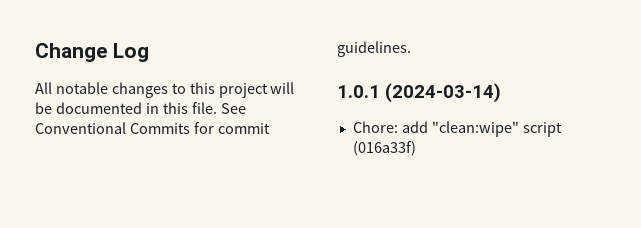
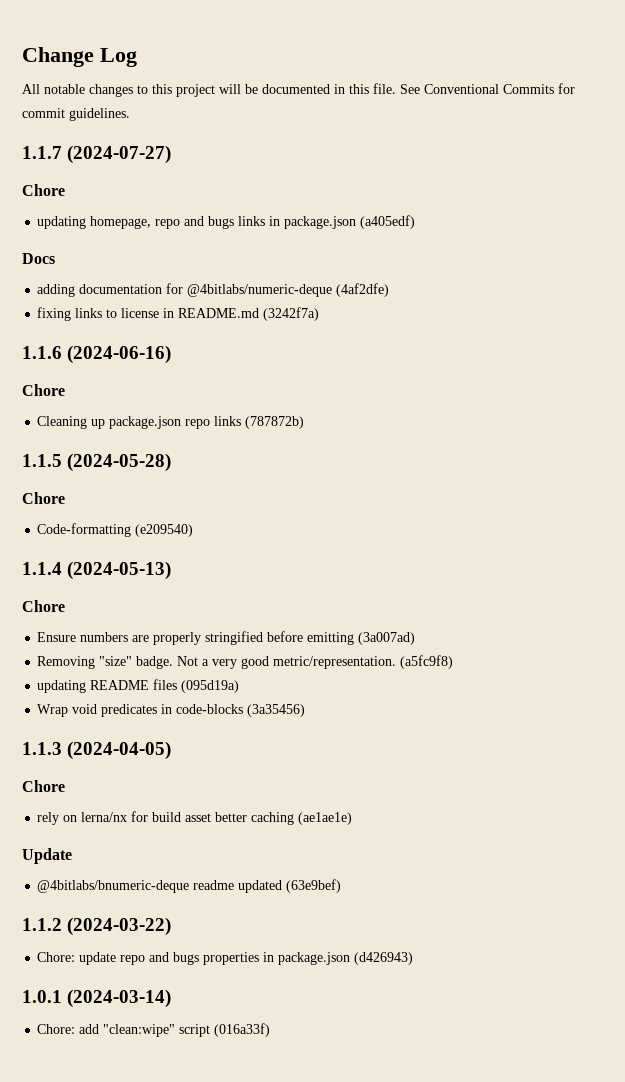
+ 1.1.7 (2024-07-27)
+ Chore
+ updating homepage, repo and bugs links in package.json (a405edf)
+ Docs
+ adding documentation for @4bitlabs/numeric-deque (4af2dfe)
+ fixing links to license in README.md (3242f7a)
+ 1.1.6 (2024-06-16)
+ Chore
+ Cleaning up package.json repo links (787872b)
+ 1.1.5 (2024-05-28)
+ Chore
+ Code-formatting (e209540)
+ 1.1.4 (2024-05-13)
+ Chore
+ Ensure numbers are properly stringified before emitting (3a007ad)
+ Removing "size" badge. Not a very good metric/representation. (a5fc9f8)
+ updating README files (095d19a)
+ Wrap void predicates in code-blocks (3a35456)
+ 1.1.3 (2024-04-05)
+ Chore
+ rely on lerna/nx for build asset better caching (ae1ae1e)
+ Update
+ @4bitlabs/bnumeric-deque readme updated (63e9bef)
+ 1.1.2 (2024-03-22)
+ Chore: update repo and bugs properties in package.json (d426943)

